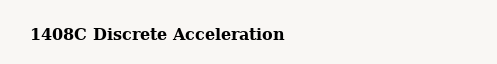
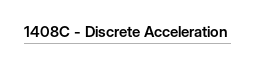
- 1408C Discrete Acceleration
+ 1408C - Discrete Acceleration

